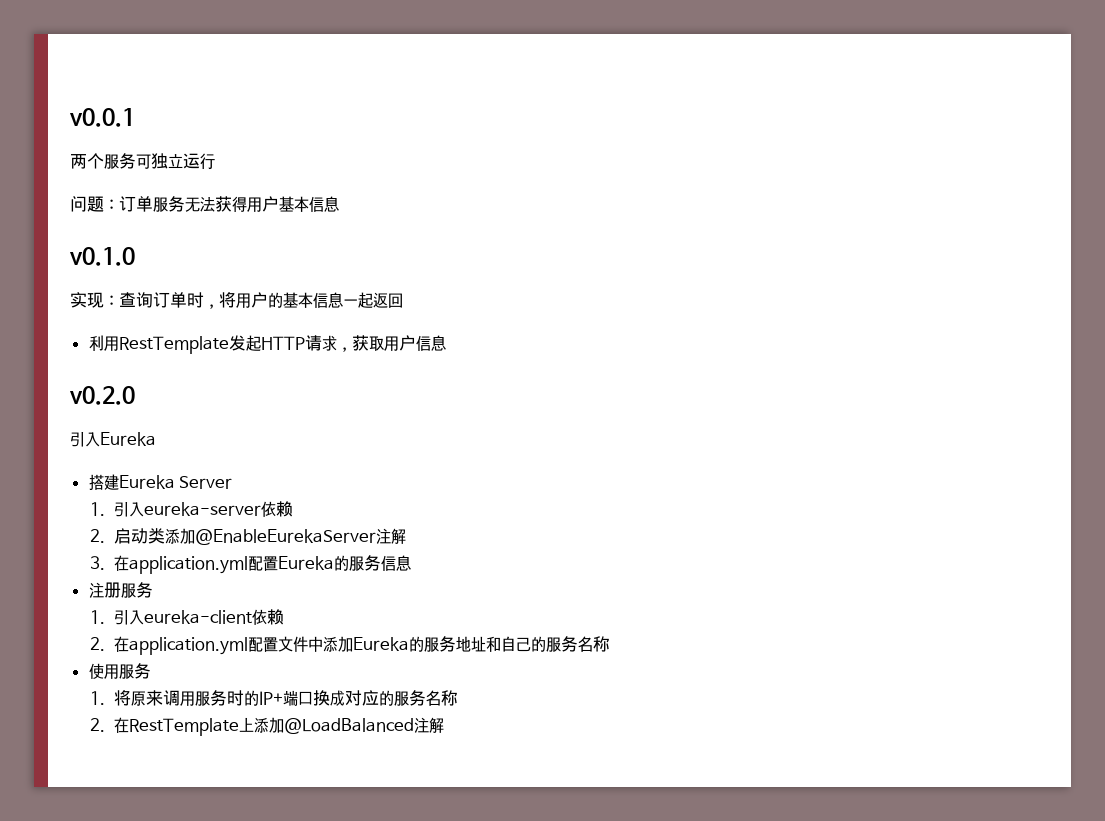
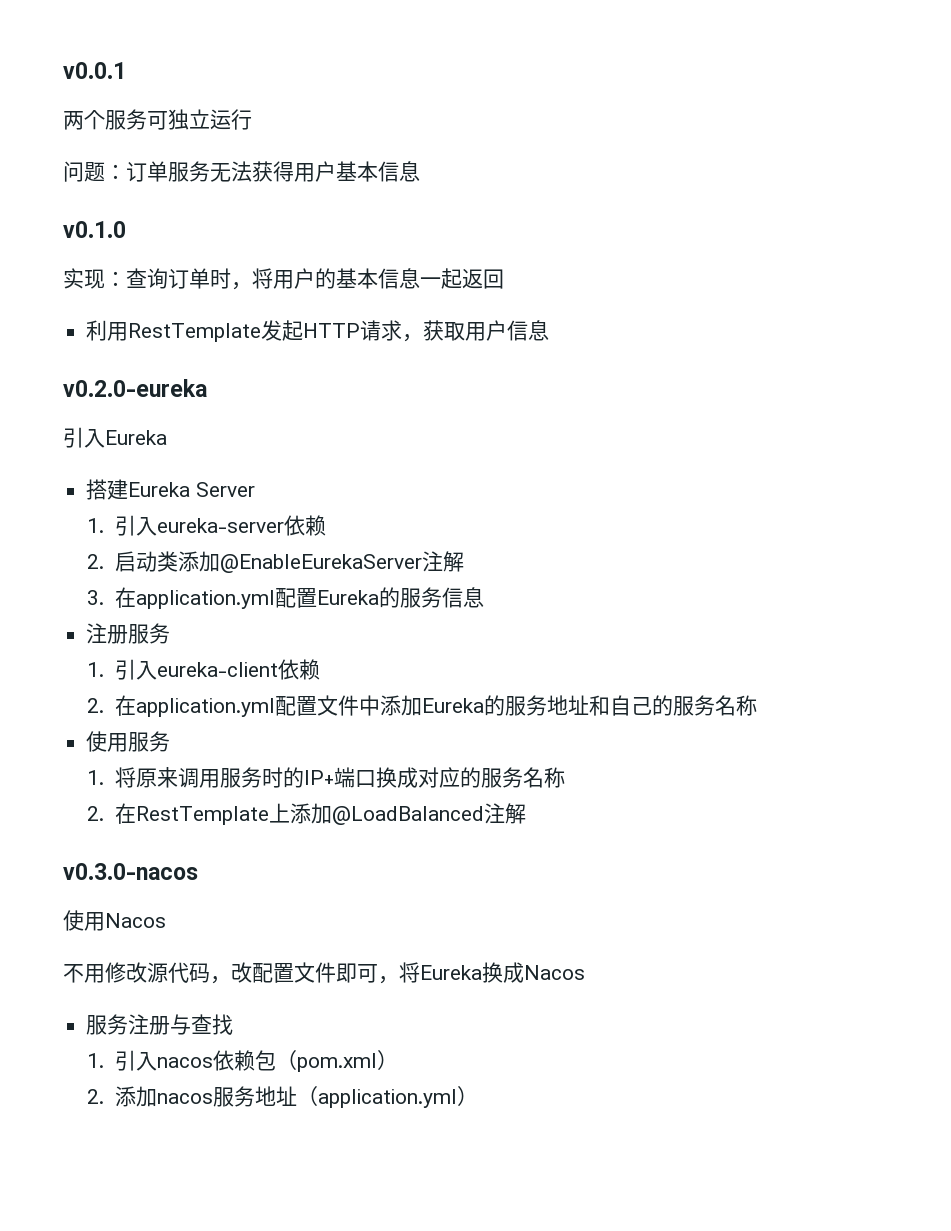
- v0.2.0
+ v0.2.0-eureka
+ v0.3.0-nacos
+ 使用Nacos
+ 不用修改源代码，改配置文件即可，将Eureka换成Nacos
+ 服务注册与查找
+ 1.引入nacos依赖包（pom.xml）
+ 2.添加nacos服务地址（application.yml）

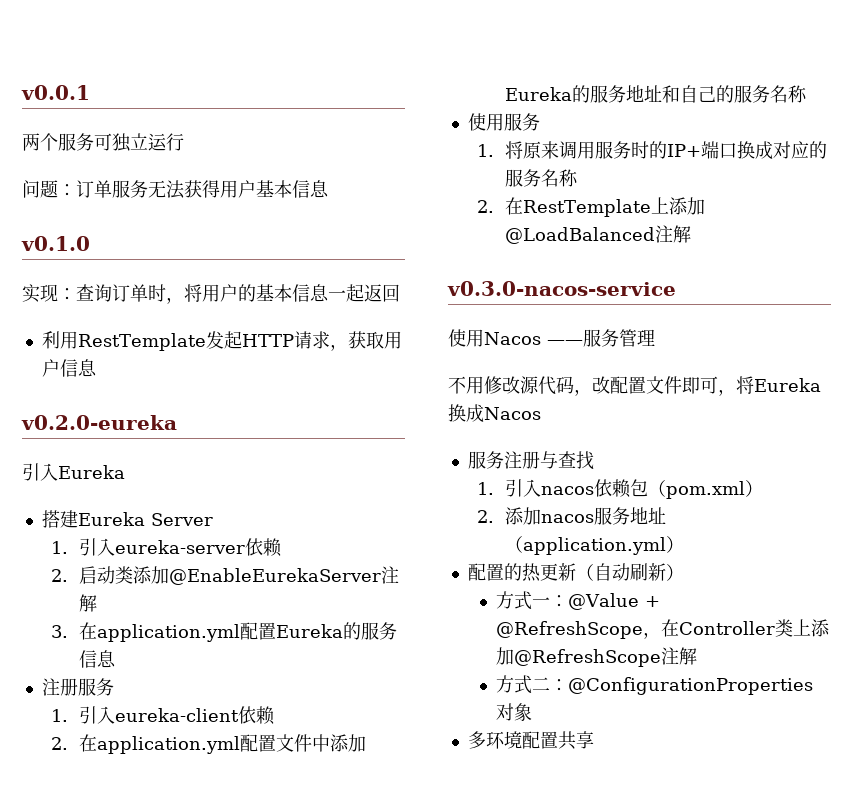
- v0.3.0-nacos
+ v0.3.0-nacos-service
- 使用Nacos
+ 使用Nacos ——服务管理
+ 配置的热更新（自动刷新）
+ 方式一：@Value + @RefreshScope，在Controller类上添加@RefreshScope注解
+ 方式二：@ConfigurationProperties对象
+ 多环境配置共享

